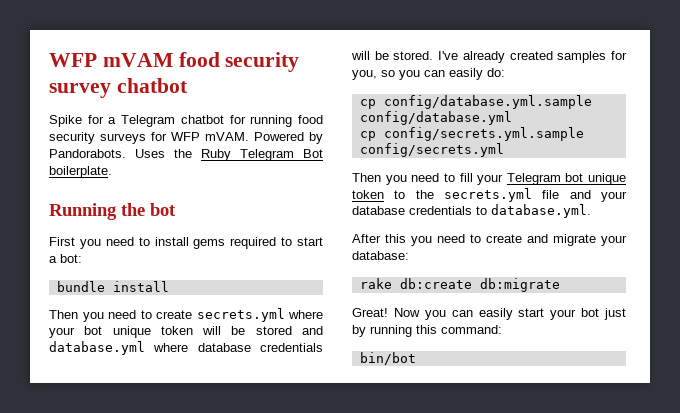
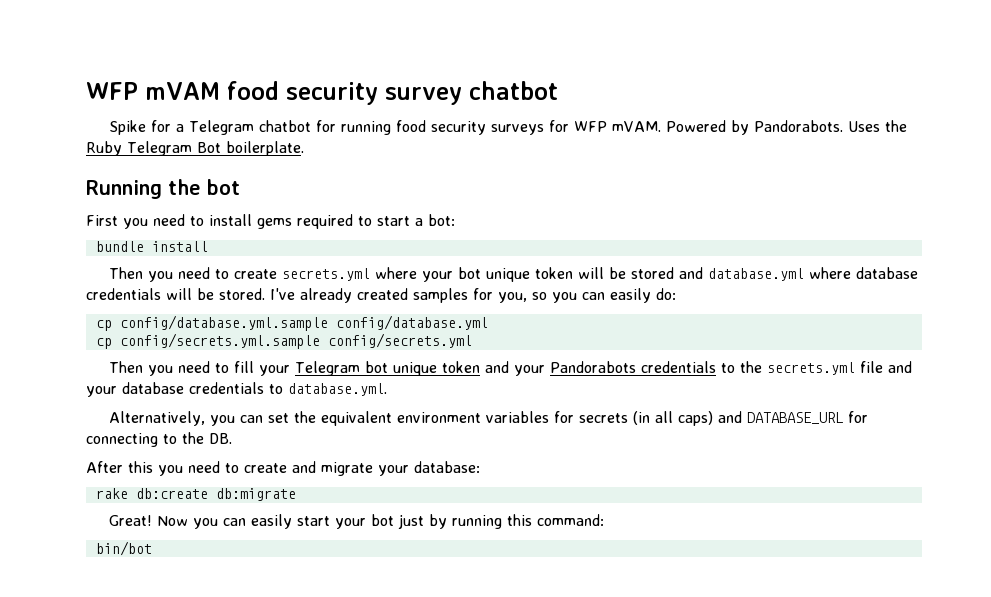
- Then you need to fill your Telegram bot unique token to the secrets.yml file and your database credentials to database.yml.
+ Then you need to fill your Telegram bot unique token and your Pandorabots credentials to the secrets.yml file and your database credentials to database.yml.
+ Alternatively, you can set the equivalent environment variables for secrets (in all caps) and DATABASE_URL for connecting to the DB.

